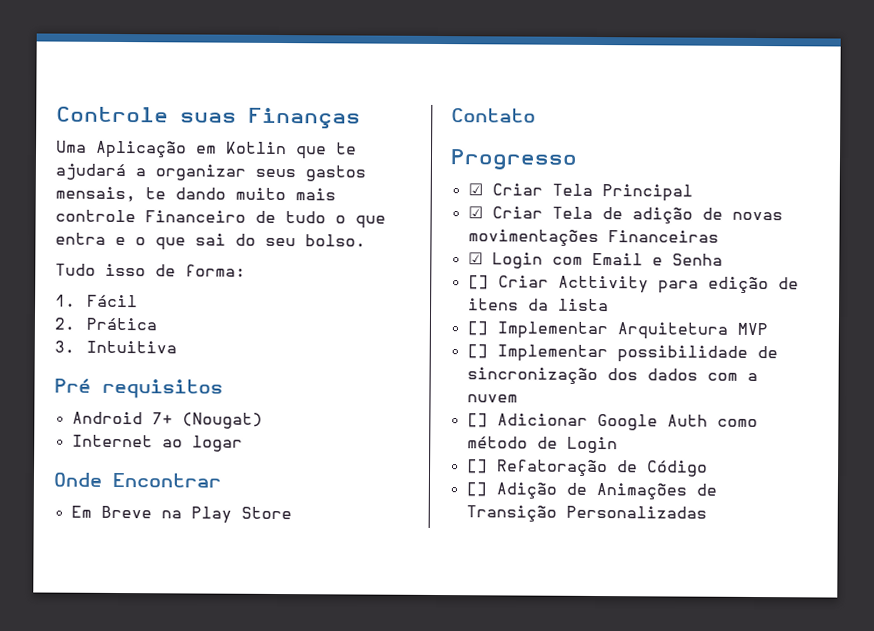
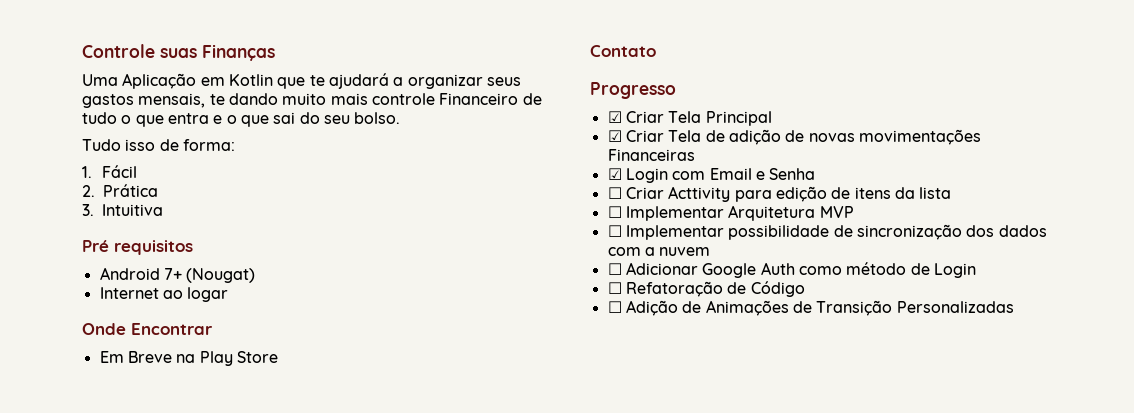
- [] Criar Acttivity para edição de itens da lista
+ ☐ Criar Acttivity para edição de itens da lista
- [] Implementar Arquitetura MVP
+ ☐ Implementar Arquitetura MVP
- [] Implementar possibilidade de sincronização dos dados com a nuvem
+ ☐ Implementar possibilidade de sincronização dos dados com a nuvem
- [] Adicionar Google Auth como método de Login
+ ☐ Adicionar Google Auth como método de Login
- [] Refatoração de Código
+ ☐ Refatoração de Código
- [] Adição de Animações de Transição Personalizadas
+ ☐ Adição de Animações de Transição Personalizadas

